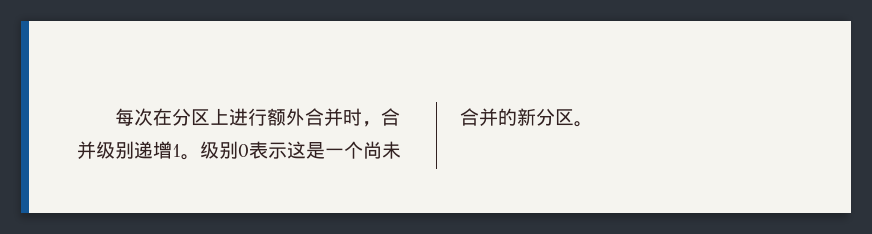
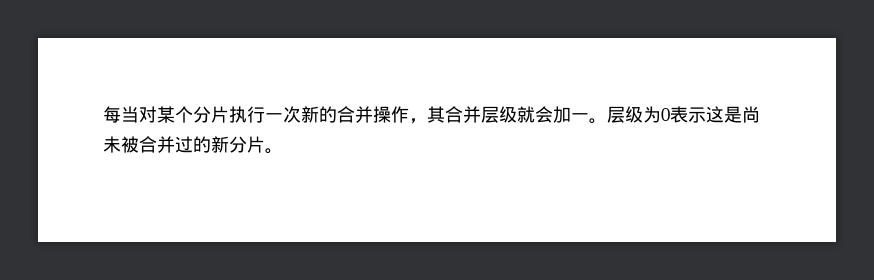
- 每次在分区上进行额外合并时，合并级别递增1。级别0表示这是一个尚未合并的新分区。
+ 每当对某个分片执行一次新的合并操作，其合并层级就会加一。层级为0表示这是尚未被合并过的新分片。

